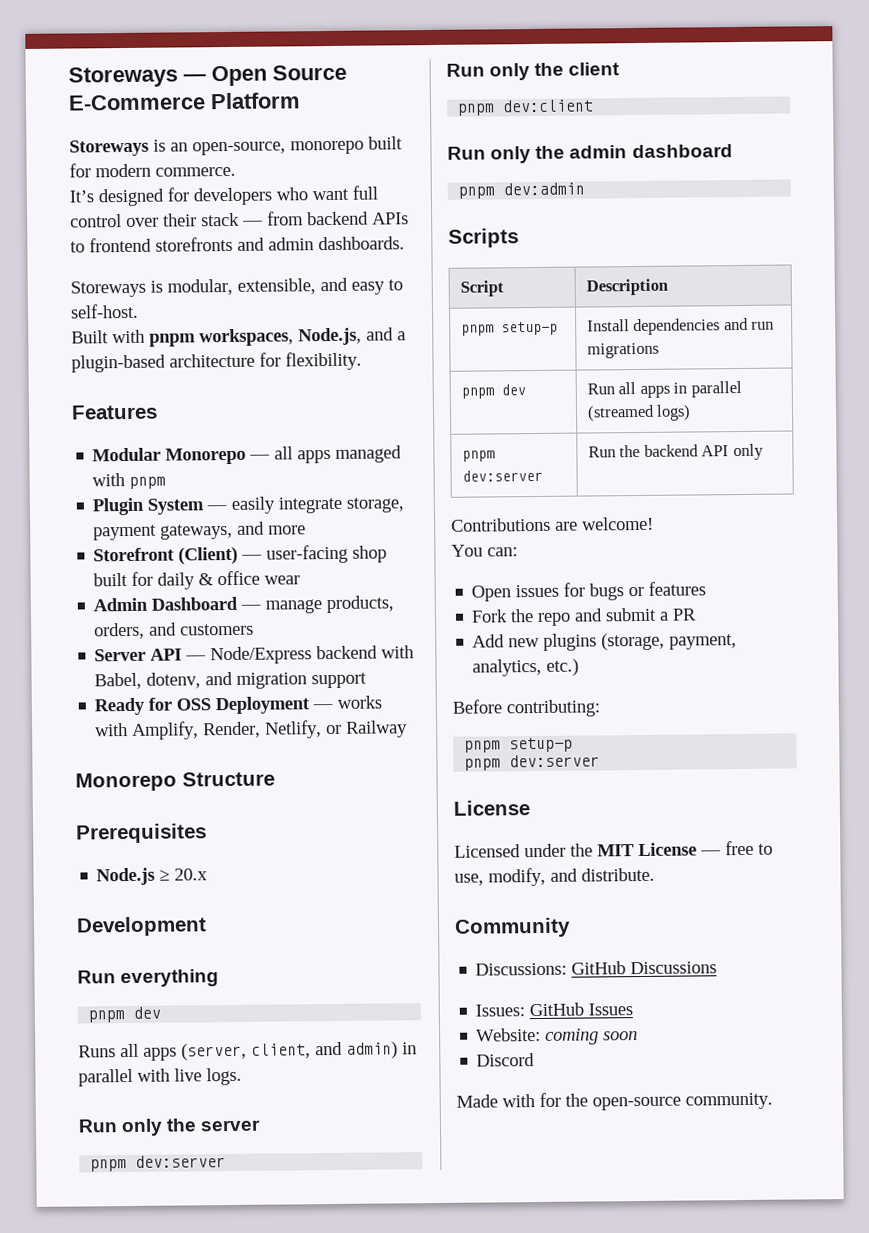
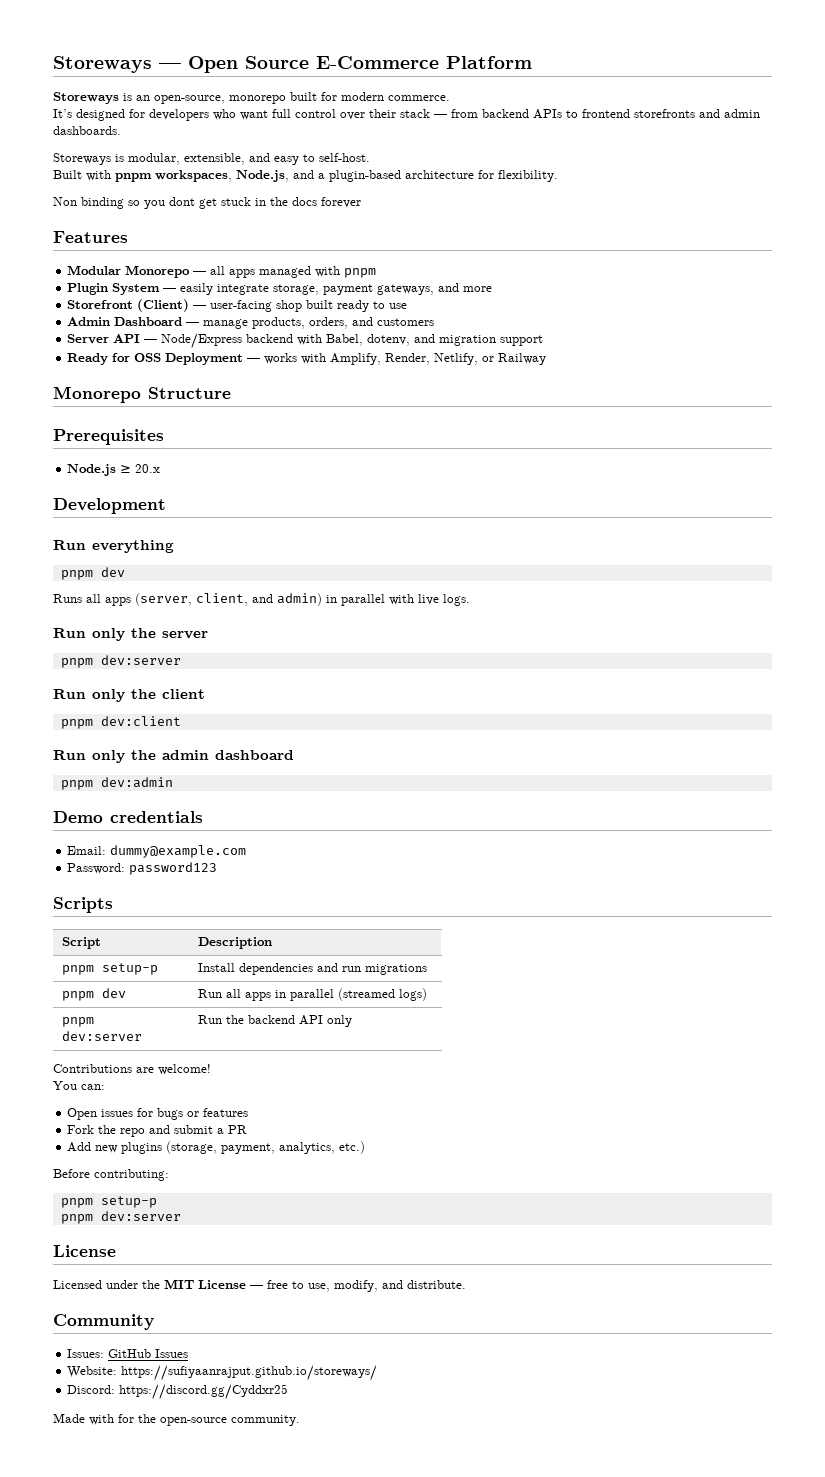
+ Non binding so you dont get stuck in the docs forever
- Storefront (Client) — user-facing shop built for daily & office wear
+ Storefront (Client) — user-facing shop built ready to use
+ Demo credentials
+ Email: dummy@example.com
+ Password: password123
- Discussions: GitHub Discussions
- Website: coming soon
- Discord
+ Website: https://sufiyaanrajput.github.io/storeways/
+ Discord: https://discord.gg/Cyddxr25

